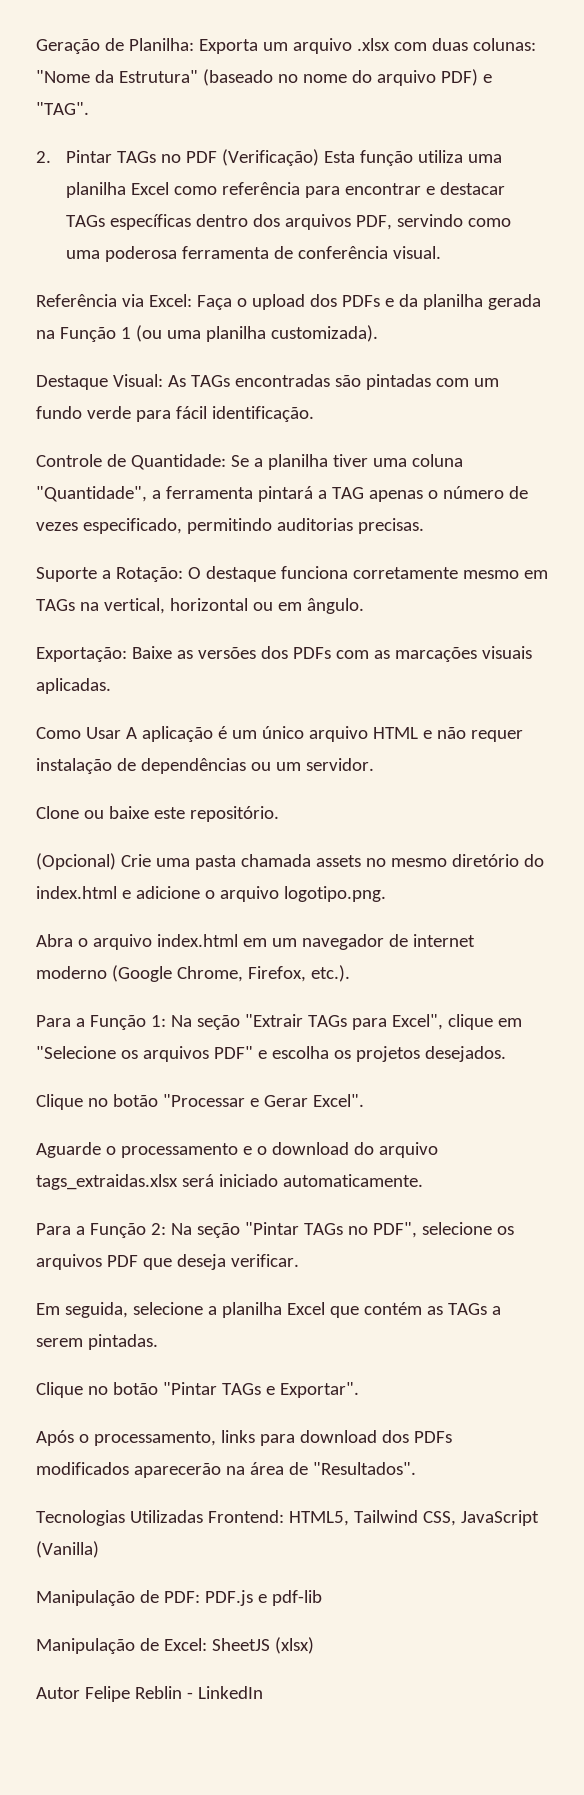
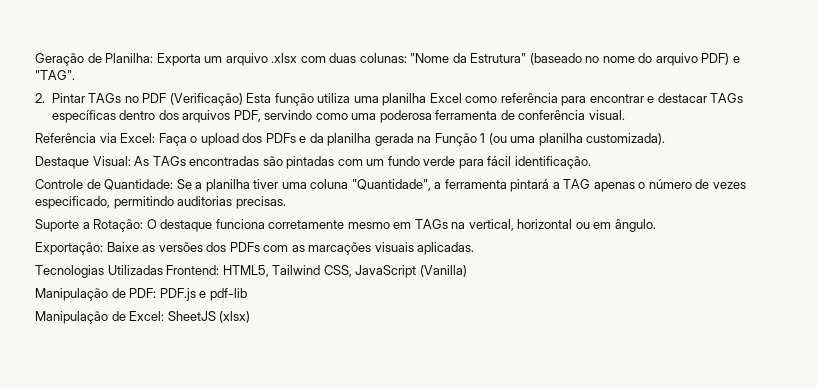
- Como Usar A aplicação é um único arquivo HTML e não requer instalação de dependências ou um servidor.
- Clone ou baixe este repositório.
- (Opcional) Crie uma pasta chamada assets no mesmo diretório do index.html e adicione o arquivo logotipo.png.
- Abra o arquivo index.html em um navegador de internet moderno (Google Chrome, Firefox, etc.).
- Para a Função 1: Na seção "Extrair TAGs para Excel", clique em "Selecione os arquivos PDF" e escolha os projetos desejados.
- Clique no botão "Processar e Gerar Excel".
- Aguarde o processamento e o download do arquivo tags_extraidas.xlsx será iniciado automaticamente.
- Para a Função 2: Na seção "Pintar TAGs no PDF", selecione os arquivos PDF que deseja verificar.
- Em seguida, selecione a planilha Excel que contém as TAGs a serem pintadas.
- Clique no botão "Pintar TAGs e Exportar".
- Após o processamento, links para download dos PDFs modificados aparecerão na área de "Resultados".
- Autor Felipe Reblin - LinkedIn

